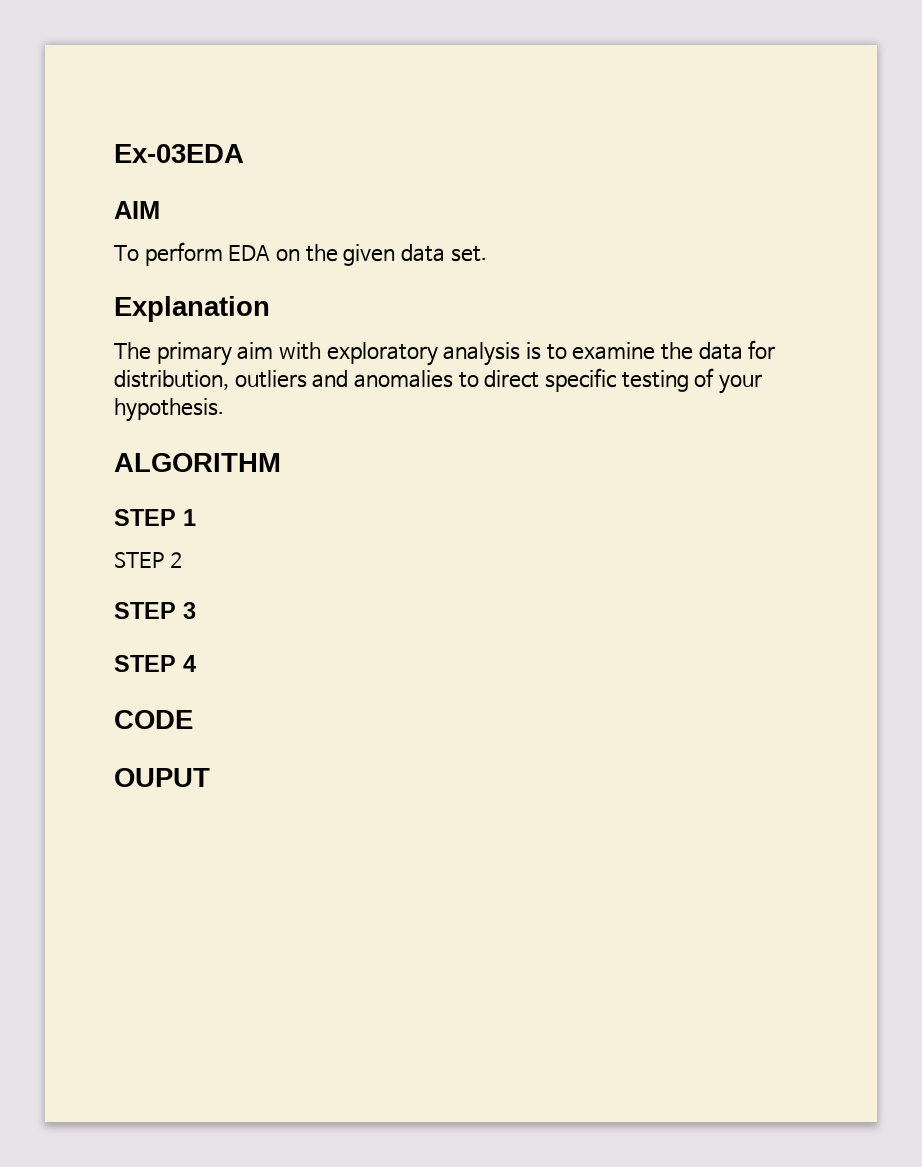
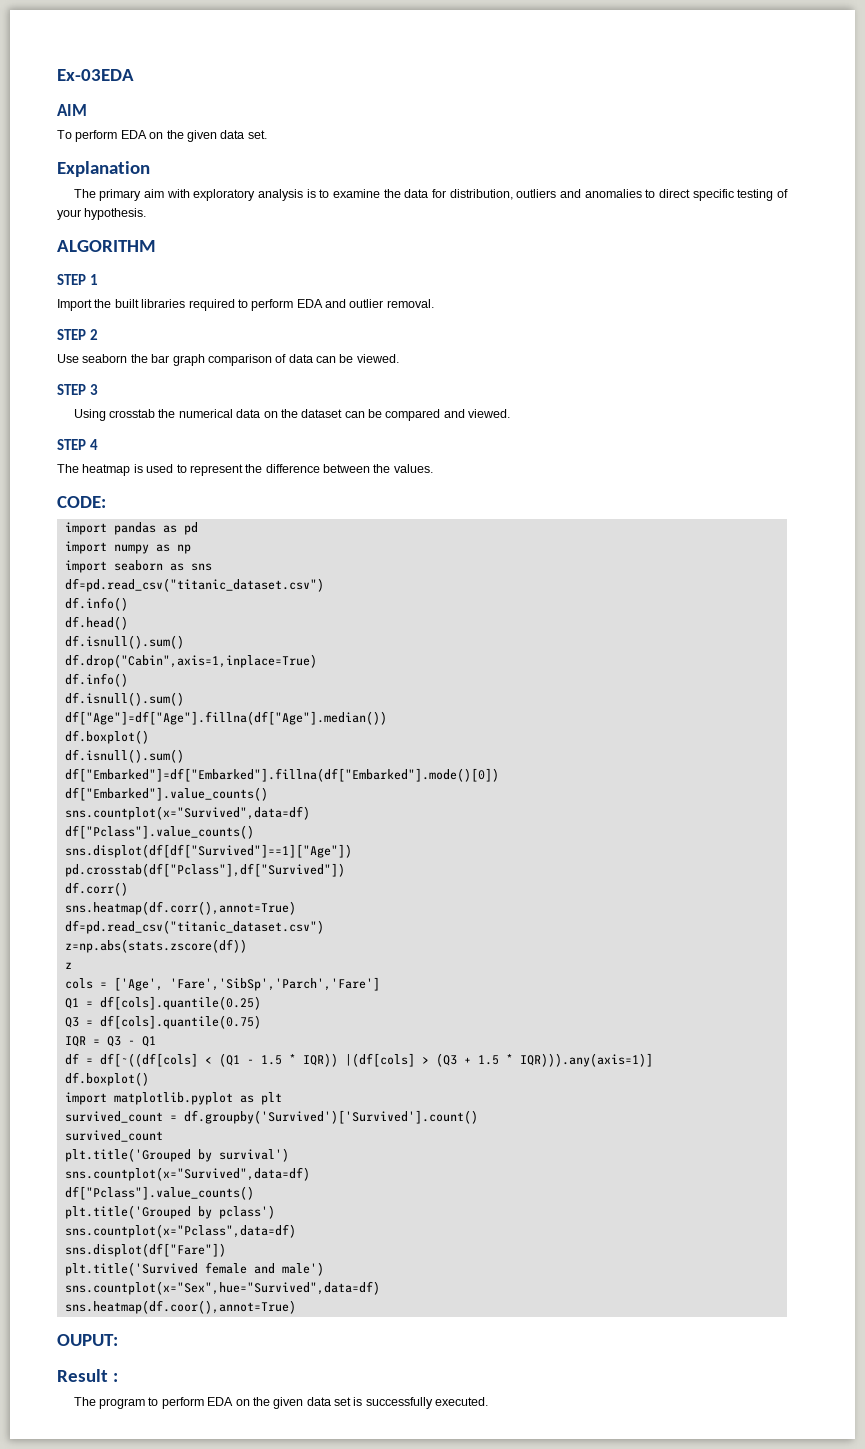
+ Import the built libraries required to perform EDA and outlier removal.
  STEP 2
+ Use seaborn the bar graph comparison of data can be viewed.
  STEP 3
+ Using crosstab the numerical data on the dataset can be compared and viewed.
  STEP 4
- CODE
- OUPUT
+ The heatmap is used to represent the difference between the values.
+ CODE:
+ import pandas as pd
+ import numpy as np
+ import seaborn as sns
+ df=pd.read_csv("titanic_dataset.csv")
+ df.info()
+ df.head()
+ df.isnull().sum()
+ df.drop("Cabin",axis=1,inplace=True)
+ df.info()
+ df.isnull().sum()
+ df["Age"]=df["Age"].fillna(df["Age"].median())
+ df.boxplot()
+ df.isnull().sum()
+ df["Embarked"]=df["Embarked"].fillna(df["Embarked"].mode()[0])
+ df["Embarked"].value_counts()
+ sns.countplot(x="Survived",data=df)
+ df["Pclass"].value_counts()
+ sns.displot(df[df["Survived"]==1]["Age"])
+ pd.crosstab(df["Pclass"],df["Survived"])
+ df.corr()
+ sns.heatmap(df.corr(),annot=True)
+ df=pd.read_csv("titanic_dataset.csv")
+ z=np.abs(stats.zscore(df))
+ z
+ cols = ['Age', 'Fare','SibSp','Parch','Fare']
+ Q1 = df[cols].quantile(0.25)
+ Q3 = df[cols].quantile(0.75)
+ IQR = Q3 - Q1
+ df = df[~((df[cols] < (Q1 - 1.5 * IQR)) |(df[cols] > (Q3 + 1.5 * IQR))).any(axis=1)]
+ df.boxplot()
+ import matplotlib.pyplot as plt
+ survived_count = df.groupby('Survived')['Survived'].count()
+ survived_count
+ plt.title('Grouped by survival')
+ sns.countplot(x="Survived",data=df)
+ df["Pclass"].value_counts()
+ plt.title('Grouped by pclass')
+ sns.countplot(x="Pclass",data=df)
+ sns.displot(df["Fare"])
+ plt.title('Survived female and male')
+ sns.countplot(x="Sex",hue="Survived",data=df)
+ sns.heatmap(df.coor(),annot=True)
+ OUPUT:
+ Result :
+ The program to perform EDA on the given data set is successfully executed.

